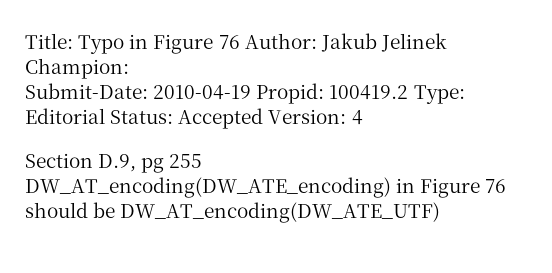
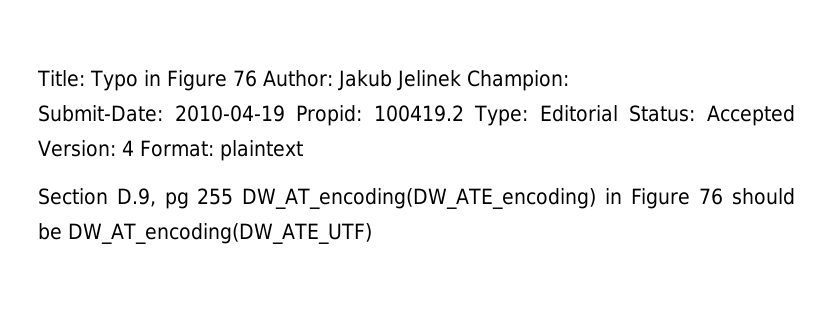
- Submit-Date: 2010-04-19 Propid: 100419.2 Type: Editorial Status: Accepted Version: 4
+ Submit-Date: 2010-04-19 Propid: 100419.2 Type: Editorial Status: Accepted Version: 4 Format: plaintext

